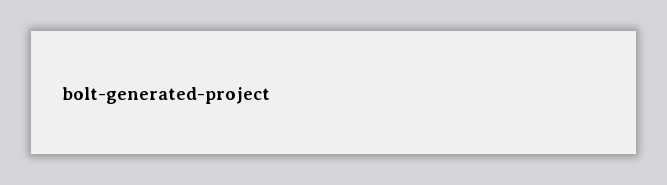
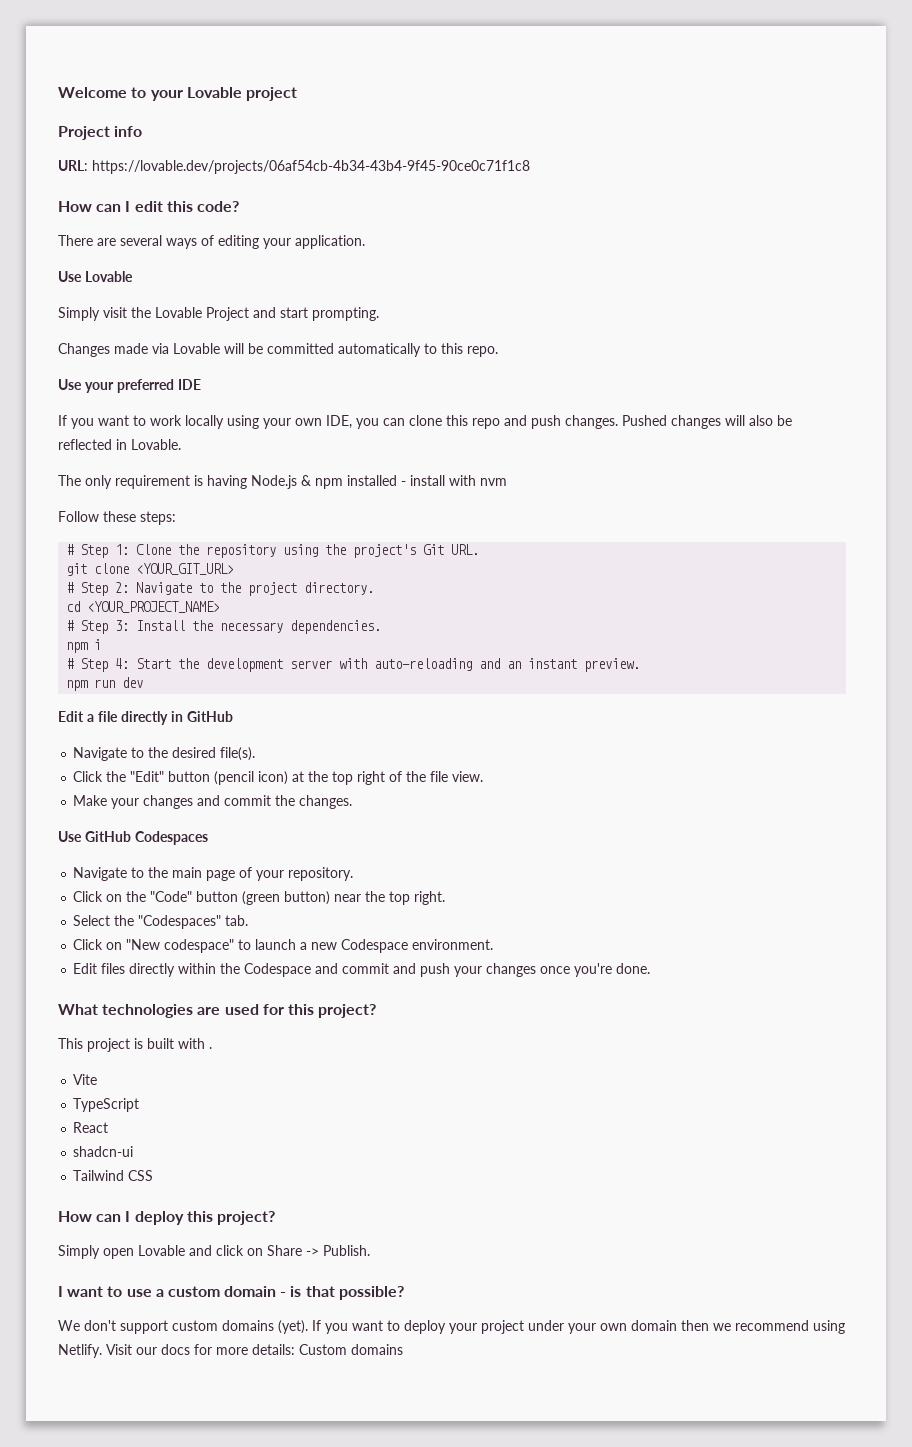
- bolt-generated-project
+ Welcome to your Lovable project
+ Project info
+ URL: https://lovable.dev/projects/06af54cb-4b34-43b4-9f45-90ce0c71f1c8
+ How can I edit this code?
+ There are several ways of editing your application.
+ Use Lovable
+ Simply visit the Lovable Project and start prompting.
+ Changes made via Lovable will be committed automatically to this repo.
+ Use your preferred IDE
+ If you want to work locally using your own IDE, you can clone this repo and push changes. Pushed changes will also be reflected in Lovable.
+ The only requirement is having Node.js & npm installed - install with nvm
+ Follow these steps:
+ # Step 1: Clone the repository using the project's Git URL.
+ git clone <YOUR_GIT_URL>
+ # Step 2: Navigate to the project directory.
+ cd <YOUR_PROJECT_NAME>
+ # Step 3: Install the necessary dependencies.
+ npm i
+ # Step 4: Start the development server with auto-reloading and an instant preview.
+ npm run dev
+ Edit a file directly in GitHub
+ Navigate to the desired file(s).
+ Click the "Edit" button (pencil icon) at the top right of the file view.
+ Make your changes and commit the changes.
+ Use GitHub Codespaces
+ Navigate to the main page of your repository.
+ Click on the "Code" button (green button) near the top right.
+ Select the "Codespaces" tab.
+ Click on "New codespace" to launch a new Codespace environment.
+ Edit files directly within the Codespace and commit and push your changes once you're done.
+ What technologies are used for this project?
+ This project is built with .
+ Vite
+ TypeScript
+ React
+ shadcn-ui
+ Tailwind CSS
+ How can I deploy this project?
+ Simply open Lovable and click on Share -> Publish.
+ I want to use a custom domain - is that possible?
+ We don't support custom domains (yet). If you want to deploy your project under your own domain then we recommend using Netlify. Visit our docs for more details: Custom domains

